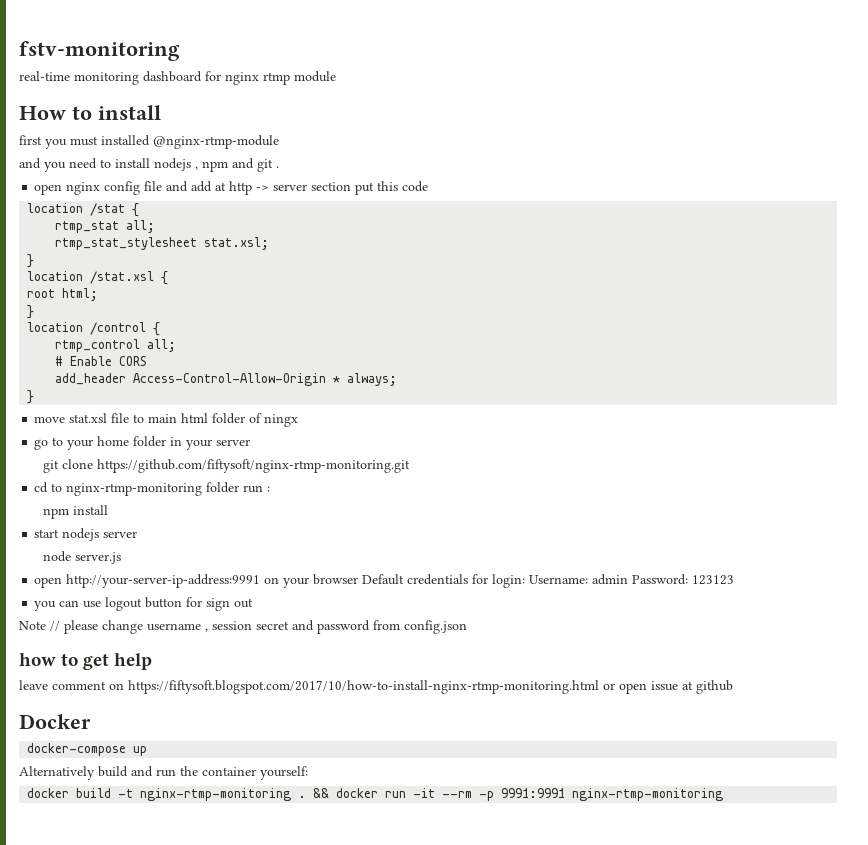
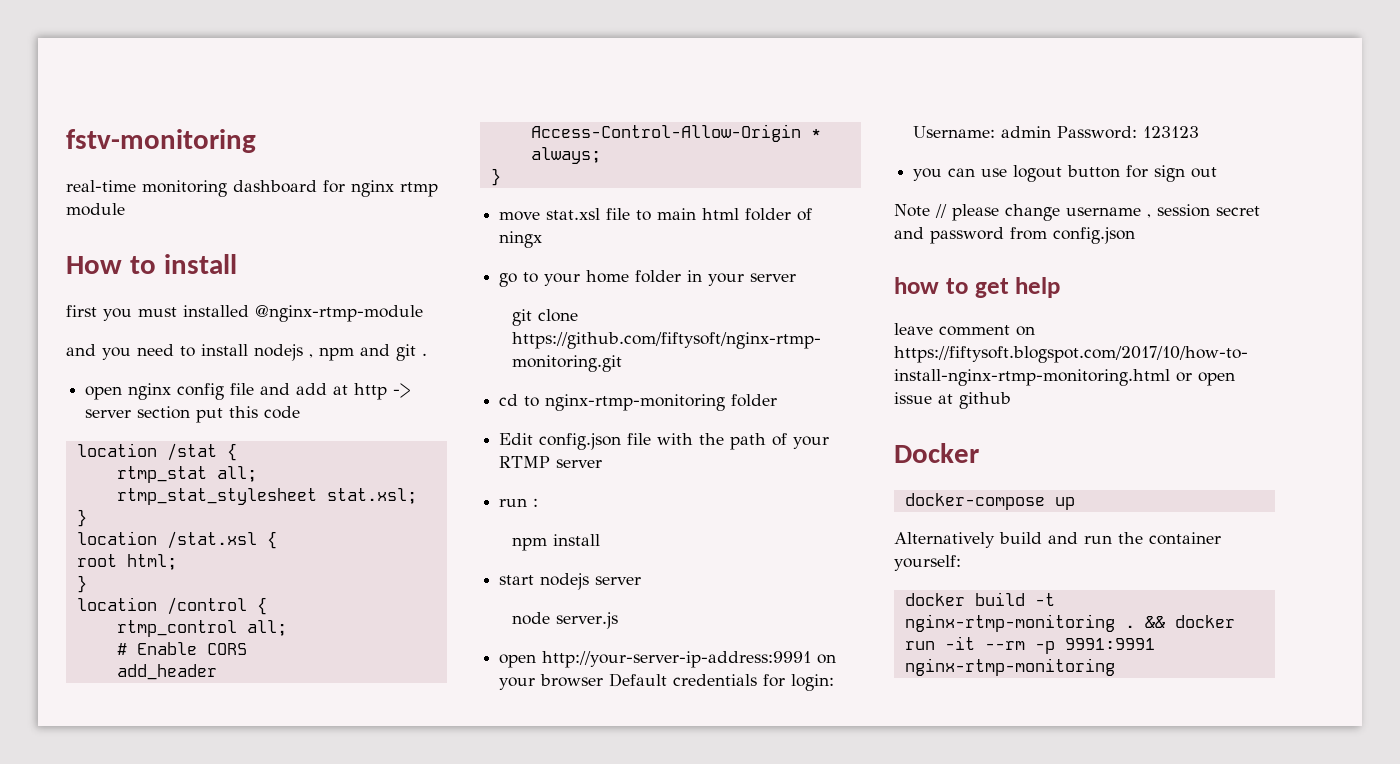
- cd to nginx-rtmp-monitoring folder run :
+ cd to nginx-rtmp-monitoring folder
+ Edit config.json file with the path of your RTMP server
+ run :

